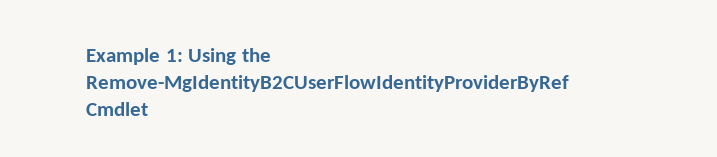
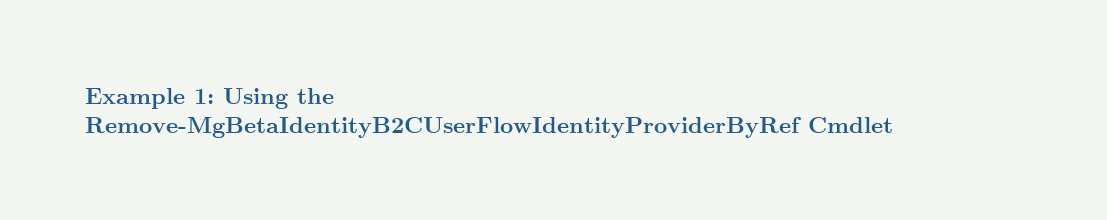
- Example 1: Using the Remove-MgIdentityB2CUserFlowIdentityProviderByRef Cmdlet
+ Example 1: Using the Remove-MgBetaIdentityB2CUserFlowIdentityProviderByRef Cmdlet

